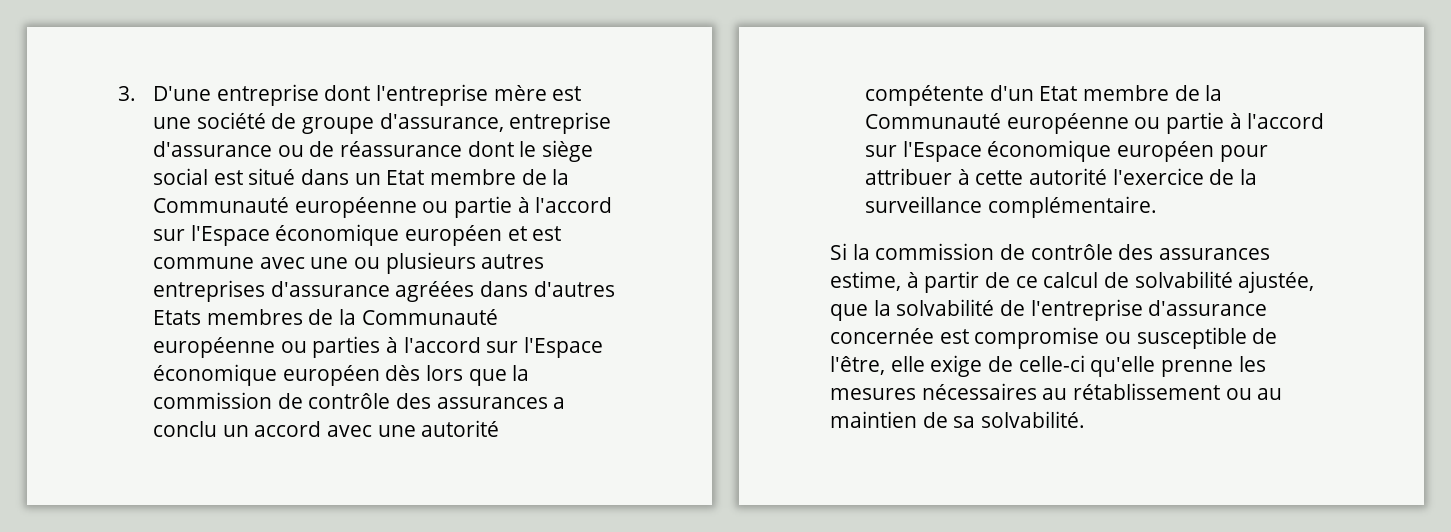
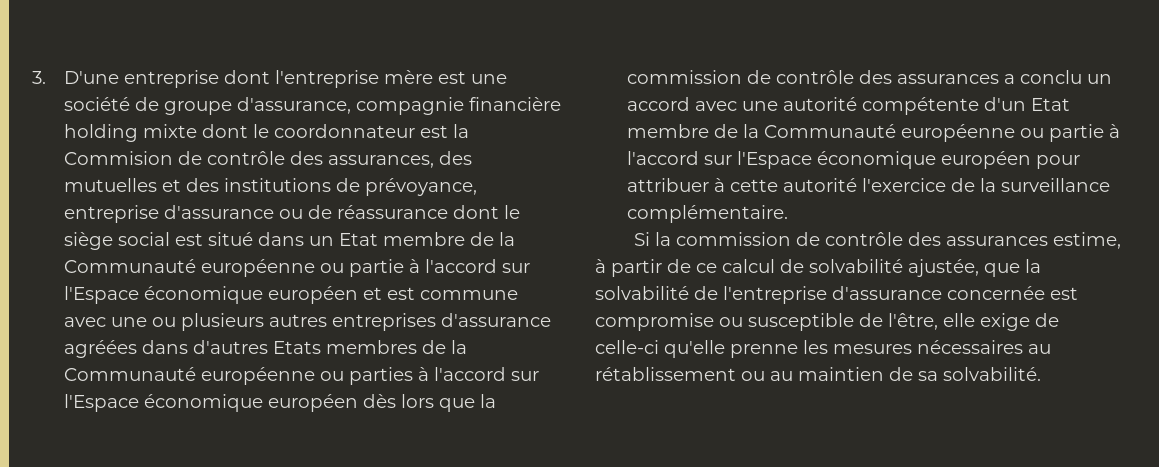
- 3. D'une entreprise dont l'entreprise mère est une société de groupe d'assurance, entreprise d'assurance ou de réassurance dont le siège social est situé dans un Etat membre de la Communauté européenne ou partie à l'accord sur l'Espace économique européen et est commune avec une ou plusieurs autres entreprises d'assurance agréées dans d'autres Etats membres de la Communauté européenne ou parties à l'accord sur l'Espace économique européen dès lors que la commission de contrôle des assurances a conclu un accord avec une autorité compétente d'un Etat membre de la Communauté européenne ou partie à l'accord sur l'Espace économique européen pour attribuer à cette autorité l'exercice de la surveillance complémentaire.
+ 3. D'une entreprise dont l'entreprise mère est une société de groupe d'assurance, compagnie financière holding mixte dont le coordonnateur est la Commision de contrôle des assurances, des mutuelles et des institutions de prévoyance, entreprise d'assurance ou de réassurance dont le siège social est situé dans un Etat membre de la Communauté européenne ou partie à l'accord sur l'Espace économique européen et est commune avec une ou plusieurs autres entreprises d'assurance agréées dans d'autres Etats membres de la Communauté européenne ou parties à l'accord sur l'Espace économique européen dès lors que la commission de contrôle des assurances a conclu un accord avec une autorité compétente d'un Etat membre de la Communauté européenne ou partie à l'accord sur l'Espace économique européen pour attribuer à cette autorité l'exercice de la surveillance complémentaire.

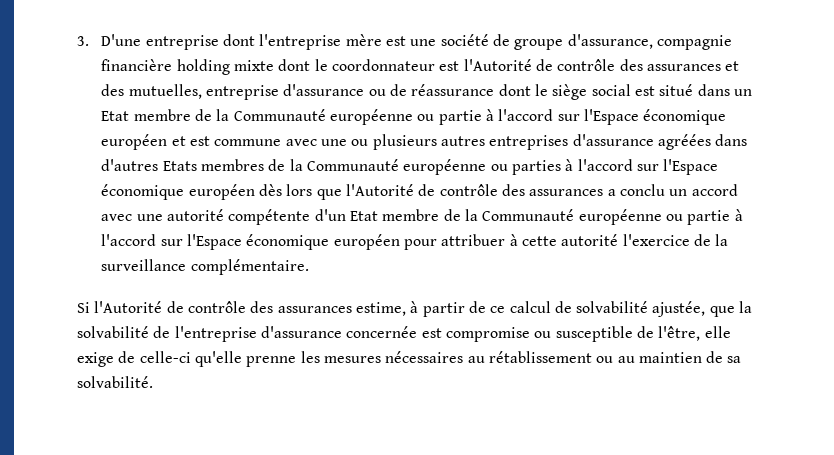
- 3. D'une entreprise dont l'entreprise mère est une société de groupe d'assurance, compagnie financière holding mixte dont le coordonnateur est la Commision de contrôle des assurances, des mutuelles et des institutions de prévoyance, entreprise d'assurance ou de réassurance dont le siège social est situé dans un Etat membre de la Communauté européenne ou partie à l'accord sur l'Espace économique européen et est commune avec une ou plusieurs autres entreprises d'assurance agréées dans d'autres Etats membres de la Communauté européenne ou parties à l'accord sur l'Espace économique européen dès lors que la commission de contrôle des assurances a conclu un accord avec une autorité compétente d'un Etat membre de la Communauté européenne ou partie à l'accord sur l'Espace économique européen pour attribuer à cette autorité l'exercice de la surveillance complémentaire.
+ 3. D'une entreprise dont l'entreprise mère est une société de groupe d'assurance, compagnie financière holding mixte dont le coordonnateur est l'Autorité de contrôle des assurances et des mutuelles, entreprise d'assurance ou de réassurance dont le siège social est situé dans un Etat membre de la Communauté européenne ou partie à l'accord sur l'Espace économique européen et est commune avec une ou plusieurs autres entreprises d'assurance agréées dans d'autres Etats membres de la Communauté européenne ou parties à l'accord sur l'Espace économique européen dès lors que l'Autorité de contrôle des assurances a conclu un accord avec une autorité compétente d'un Etat membre de la Communauté européenne ou partie à l'accord sur l'Espace économique européen pour attribuer à cette autorité l'exercice de la surveillance complémentaire.
- Si la commission de contrôle des assurances estime, à partir de ce calcul de solvabilité ajustée, que la solvabilité de l'entreprise d'assurance concernée est compromise ou susceptible de l'être, elle exige de celle-ci qu'elle prenne les mesures nécessaires au rétablissement ou au maintien de sa solvabilité.
+ Si l'Autorité de contrôle des assurances estime, à partir de ce calcul de solvabilité ajustée, que la solvabilité de l'entreprise d'assurance concernée est compromise ou susceptible de l'être, elle exige de celle-ci qu'elle prenne les mesures nécessaires au rétablissement ou au maintien de sa solvabilité.

